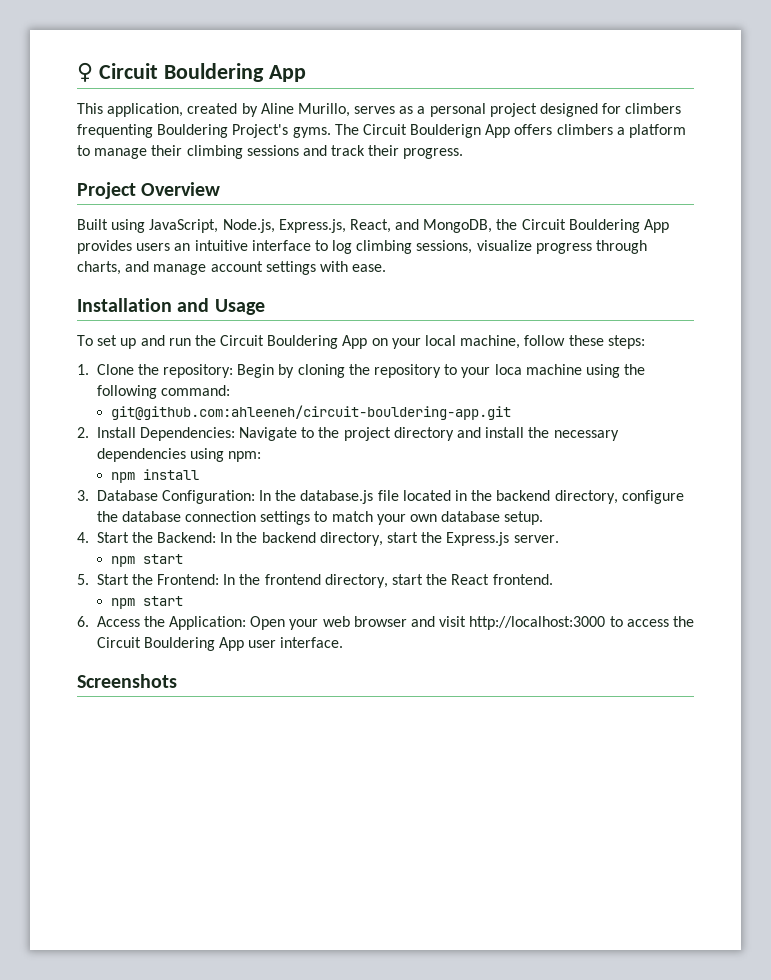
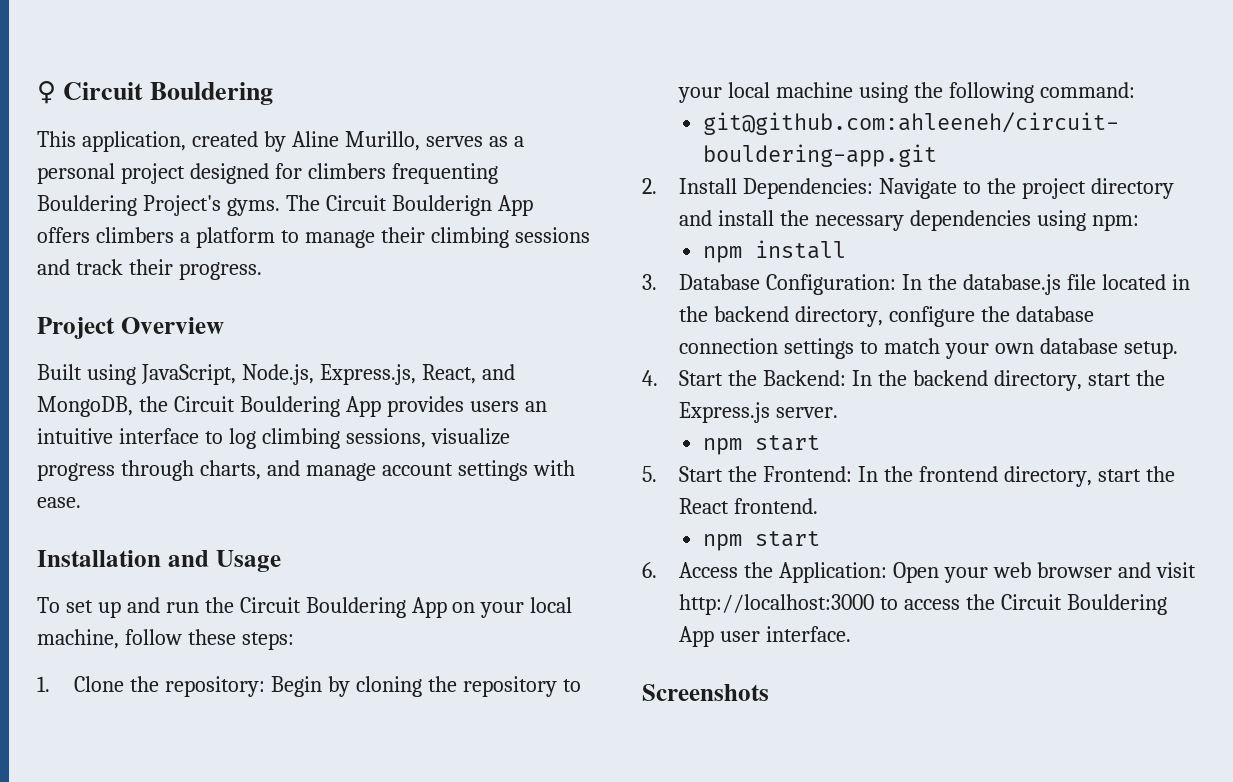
- ♀ Circuit Bouldering App
+ ♀ Circuit Bouldering
- 1. Clone the repository: Begin by cloning the repository to your loca machine using the following command:
+ 1. Clone the repository: Begin by cloning the repository to your local machine using the following command:

